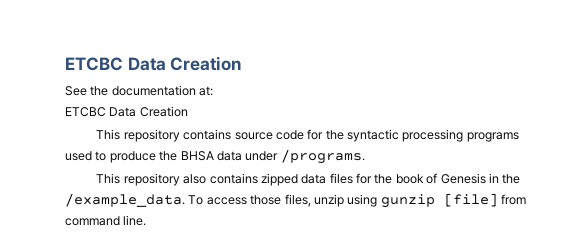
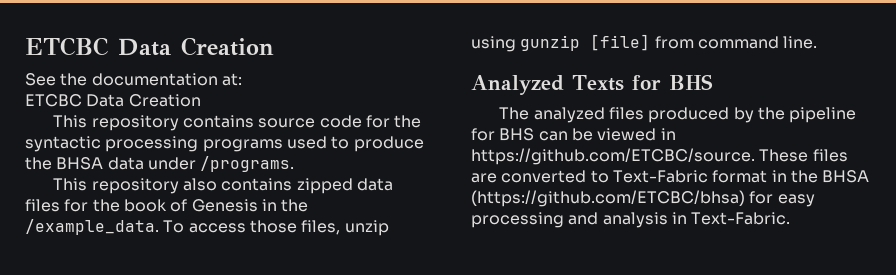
+ Analyzed Texts for BHS
+ The analyzed files produced by the pipeline for BHS can be viewed in https://github.com/ETCBC/source. These files are converted to Text-Fabric format in the BHSA (https://github.com/ETCBC/bhsa) for easy processing and analysis in Text-Fabric.

